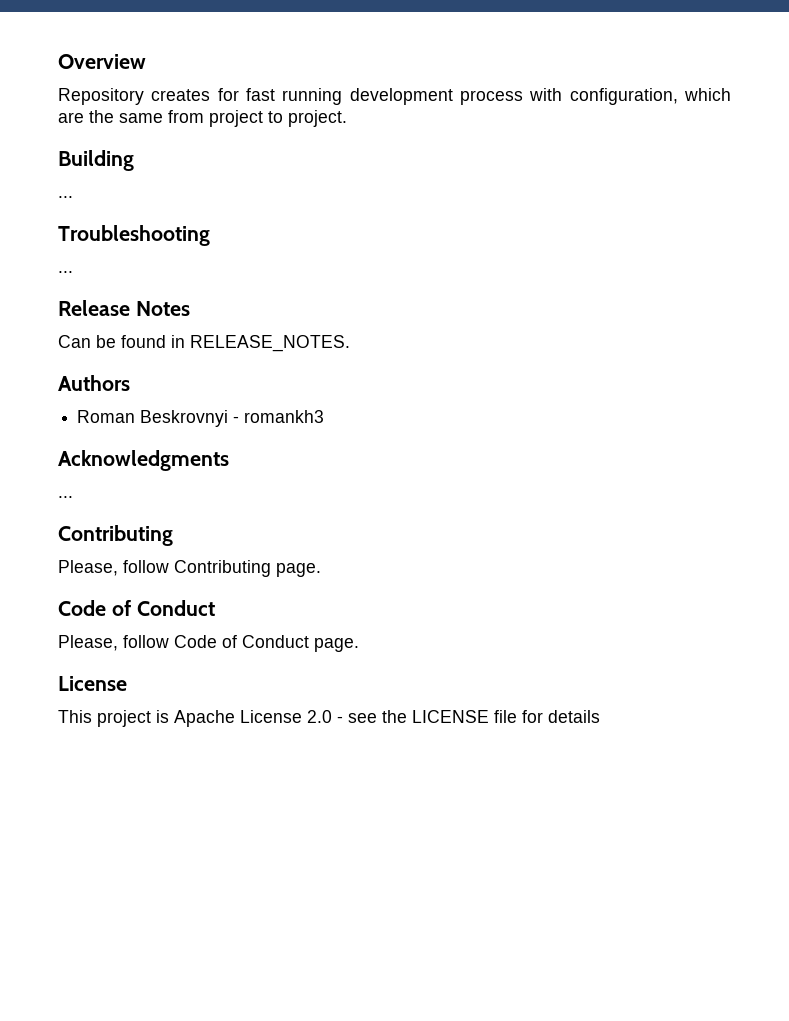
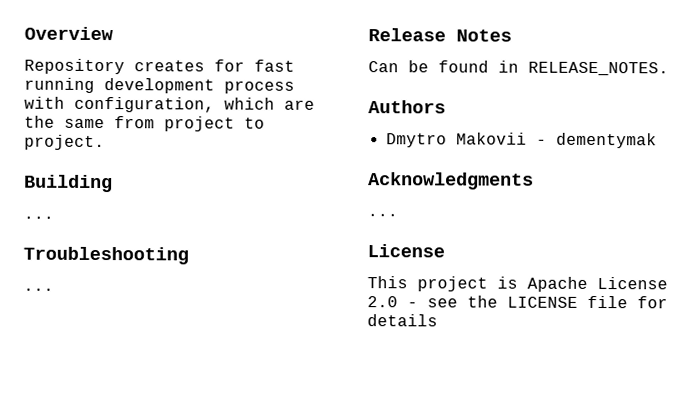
- Roman Beskrovnyi - romankh3
+ Dmytro Makovii - dementymak
  Acknowledgments
  ...
- Contributing
- Please, follow Contributing page.
- Code of Conduct
- Please, follow Code of Conduct page.

